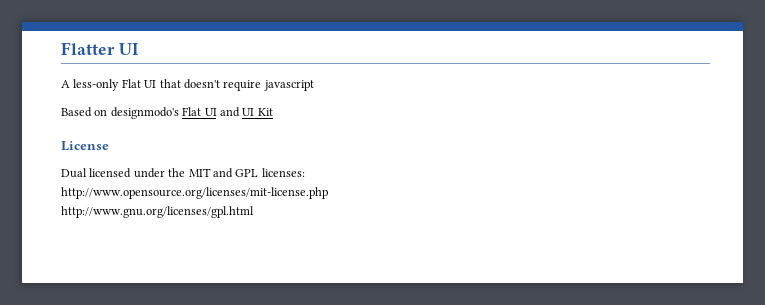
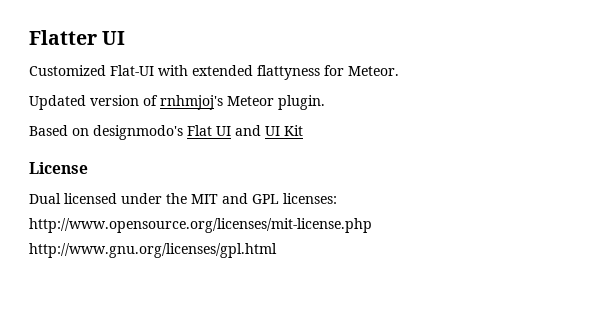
- A less-only Flat UI that doesn't require javascript
+ Customized Flat-UI with extended flattyness for Meteor.
+ Updated version of rnhmjoj's Meteor plugin.

